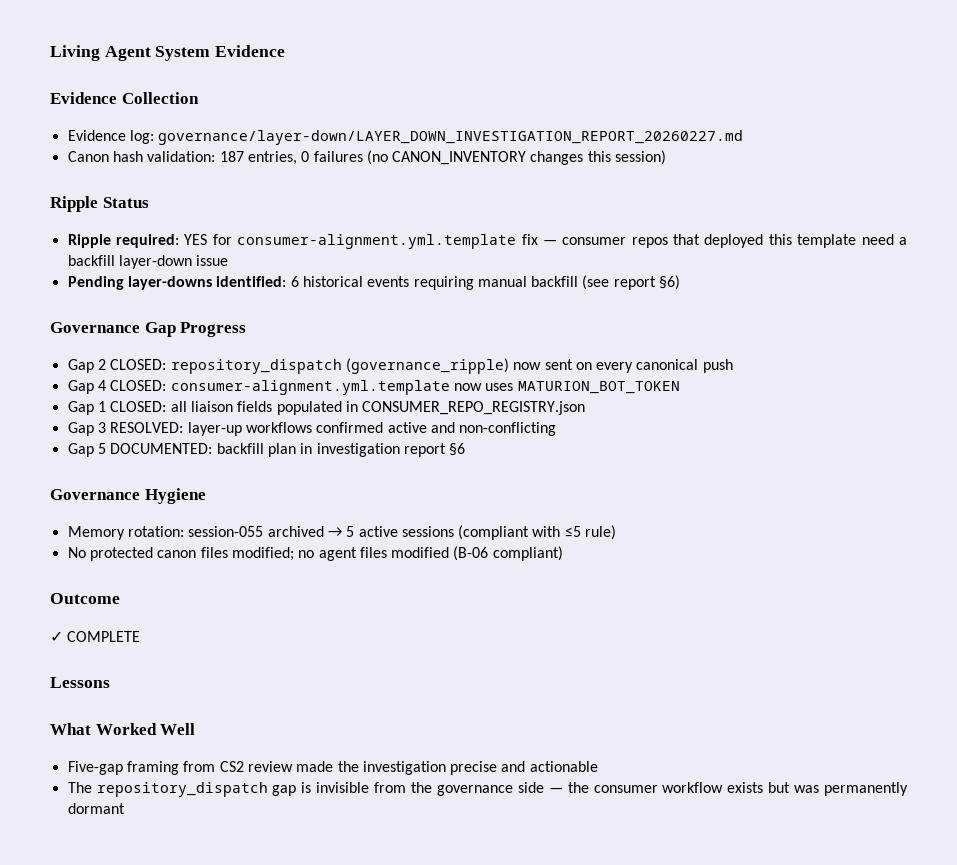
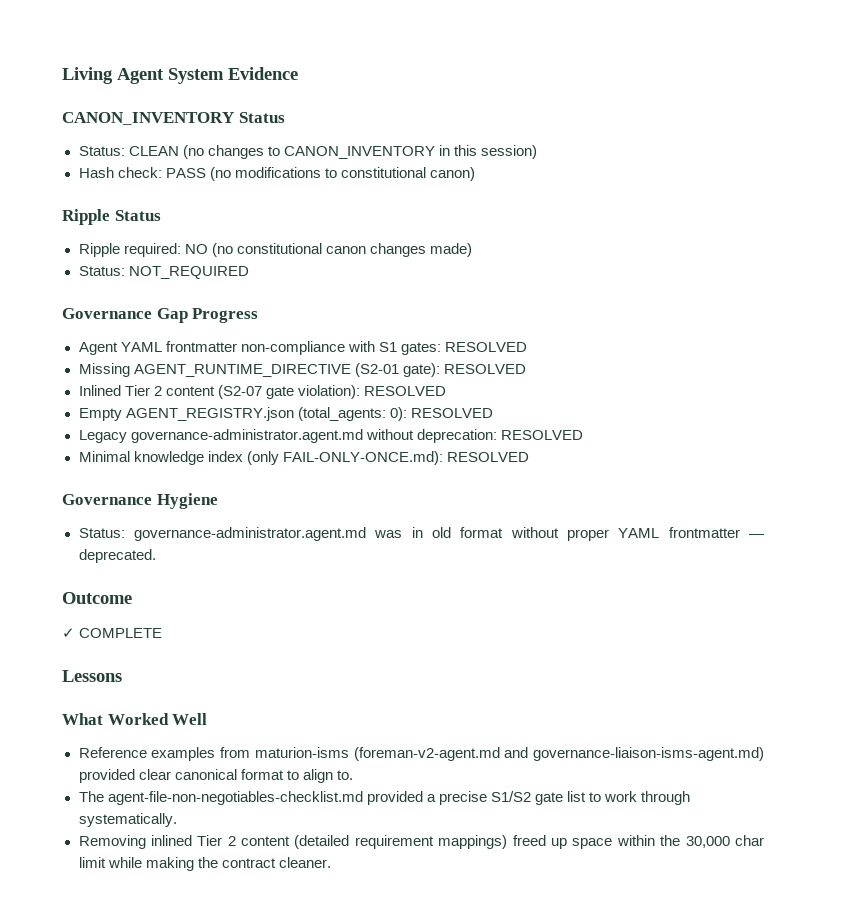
- Evidence Collection
- Evidence log: governance/layer-down/LAYER_DOWN_INVESTIGATION_REPORT_20260227.md
- Canon hash validation: 187 entries, 0 failures (no CANON_INVENTORY changes this session)
+ CANON_INVENTORY Status
+ Status: CLEAN (no changes to CANON_INVENTORY in this session)
+ Hash check: PASS (no modifications to constitutional canon)
  Ripple Status
- Ripple required: YES for consumer-alignment.yml.template fix — consumer repos that deployed this template need a backfill layer-down issue
- Pending layer-downs identified: 6 historical events requiring manual backfill (see report §6)
+ Ripple required: NO (no constitutional canon changes made)
+ Status: NOT_REQUIRED
  Governance Gap Progress
- Gap 2 CLOSED: repository_dispatch (governance_ripple) now sent on every canonical push
- Gap 4 CLOSED: consumer-alignment.yml.template now uses MATURION_BOT_TOKEN
- Gap 1 CLOSED: all liaison fields populated in CONSUMER_REPO_REGISTRY.json
- Gap 3 RESOLVED: layer-up workflows confirmed active and non-conflicting
- Gap 5 DOCUMENTED: backfill plan in investigation report §6
+ Agent YAML frontmatter non-compliance with S1 gates: RESOLVED
+ Missing AGENT_RUNTIME_DIRECTIVE (S2-01 gate): RESOLVED
+ Inlined Tier 2 content (S2-07 gate violation): RESOLVED
+ Empty AGENT_REGISTRY.json (total_agents: 0): RESOLVED
+ Legacy governance-administrator.agent.md without deprecation: RESOLVED
+ Minimal knowledge index (only FAIL-ONLY-ONCE.md): RESOLVED
  Governance Hygiene
- Memory rotation: session-055 archived → 5 active sessions (compliant with ≤5 rule)
- No protected canon files modified; no agent files modified (B-06 compliant)
+ Status: governance-administrator.agent.md was in old format without proper YAML frontmatter — deprecated.
- Five-gap framing from CS2 review made the investigation precise and actionable
- The repository_dispatch gap is invisible from the governance side — the consumer workflow exists but was permanently dormant
+ Reference examples from maturion-isms (foreman-v2-agent.md and governance-liaison-isms-agent.md) provided clear canonical format to align to.
+ The agent-file-non-negotiables-checklist.md provided a precise S1/S2 gate list to work through systematically.
+ Removing inlined Tier 2 content (detailed requirement mappings) freed up space within the 30,000 char limit while making the contract cleaner.

